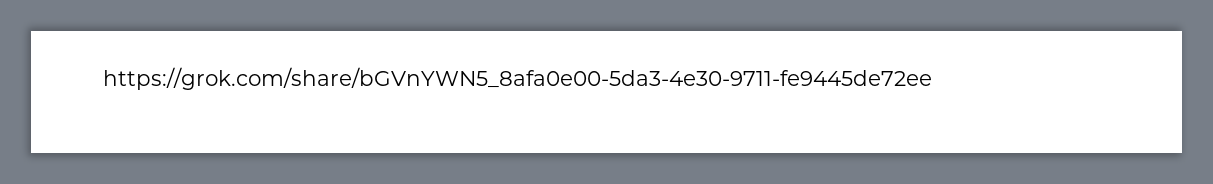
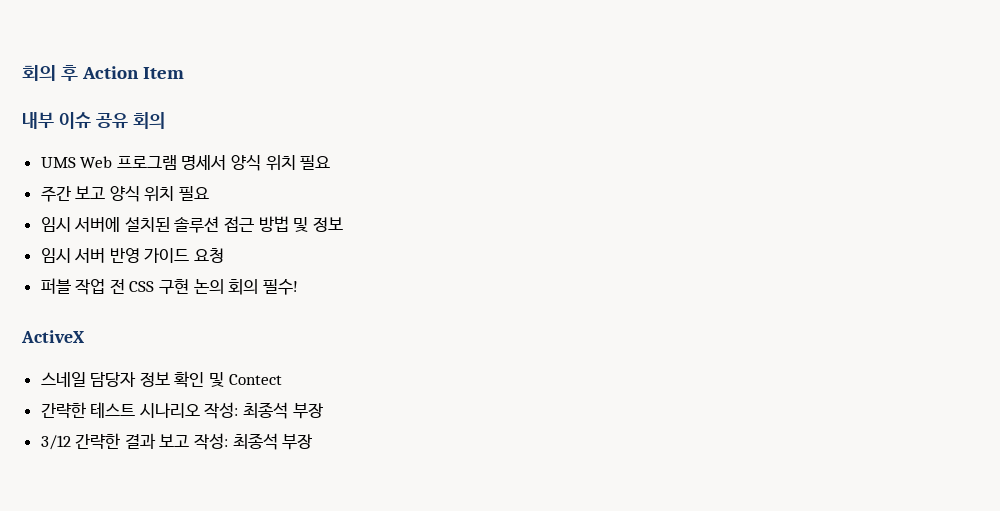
- https://grok.com/share/bGVnYWN5_8afa0e00-5da3-4e30-9711-fe9445de72ee
+ 회의 후 Action Item
+ 내부 이슈 공유 회의
+ UMS Web 프로그램 명세서 양식 위치 필요
+ 주간 보고 양식 위치 필요
+ 임시 서버에 설치된 솔루션 접근 방법 및 정보
+ 임시 서버 반영 가이드 요청
+ 퍼블 작업 전 CSS 구현 논의 회의 필수!
+ ActiveX
+ 스네일 담당자 정보 확인 및 Contect
+ 간략한 테스트 시나리오 작성: 최종석 부장
+ 3/12 간략한 결과 보고 작성: 최종석 부장

